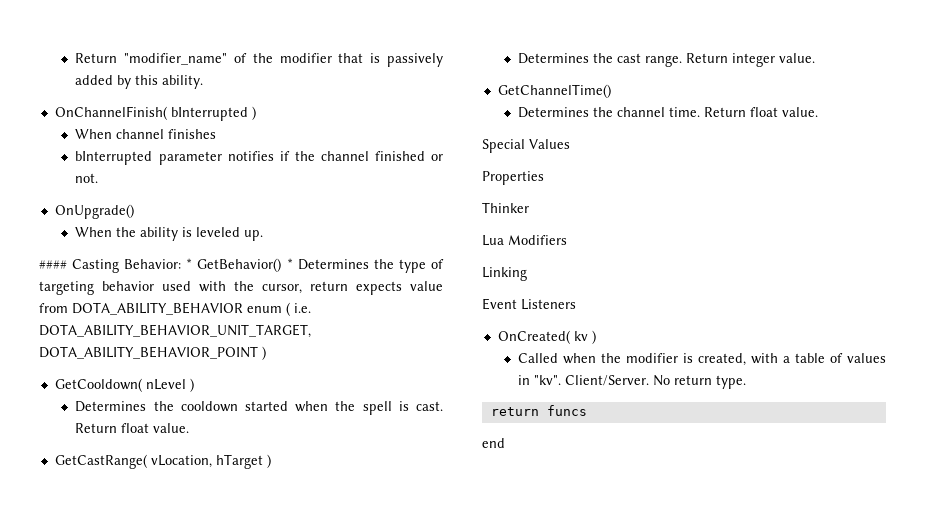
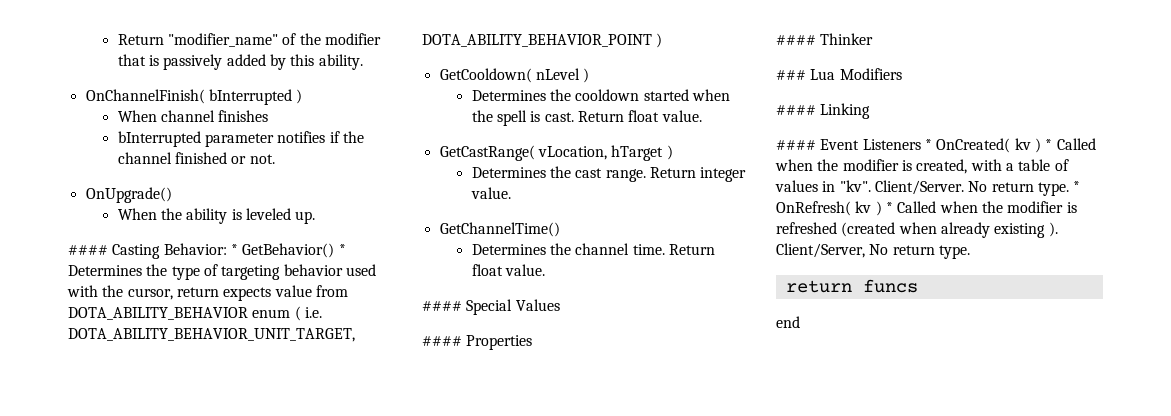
- Special Values
+ #### Special Values
- Properties
+ #### Properties
- Thinker
+ #### Thinker
- Lua Modifiers
+ ### Lua Modifiers
- Linking
+ #### Linking
- Event Listeners
- OnCreated( kv )
- Called when the modifier is created, with a table of values in "kv".
+ #### Event Listeners * OnCreated( kv ) * Called when the modifier is created, with a table of values in "kv".
+ * OnRefresh( kv ) * Called when the modifier is refreshed (created when already existing ). Client/Server, No return type.

